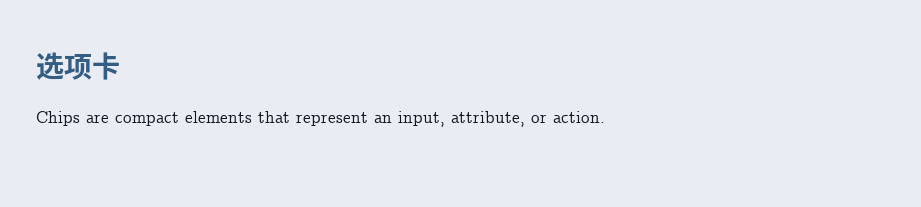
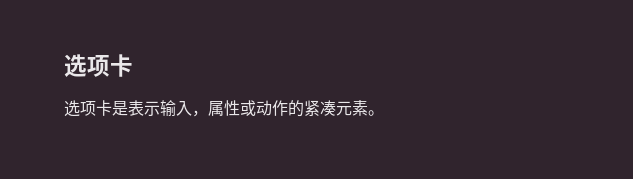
- Chips are compact elements that represent an input, attribute, or action.
+ 选项卡是表示输入，属性或动作的紧凑元素。

